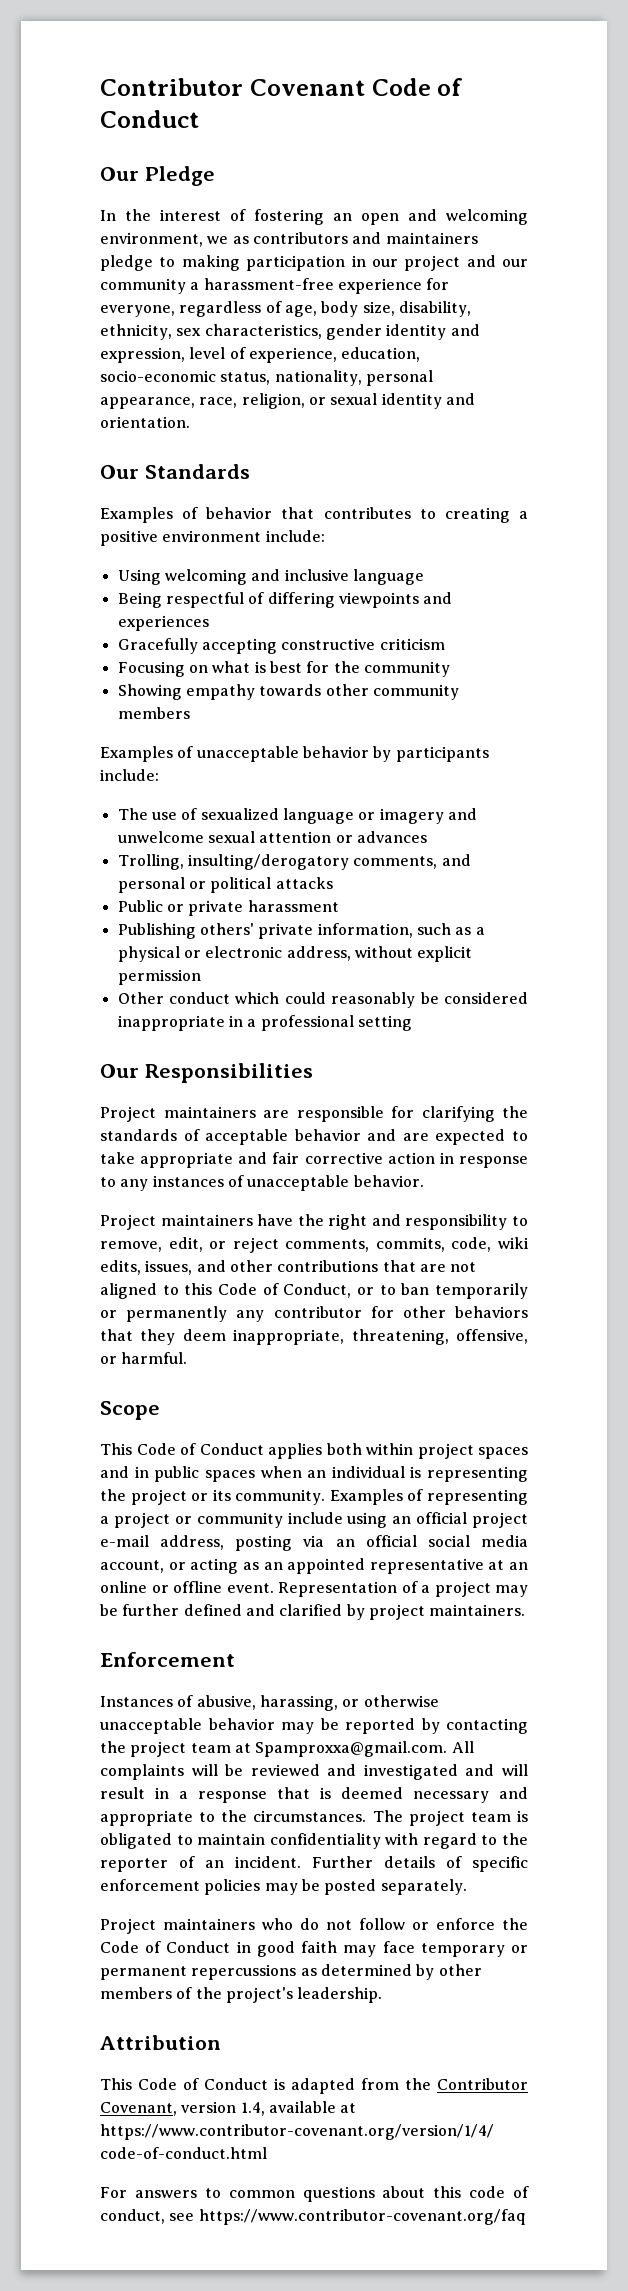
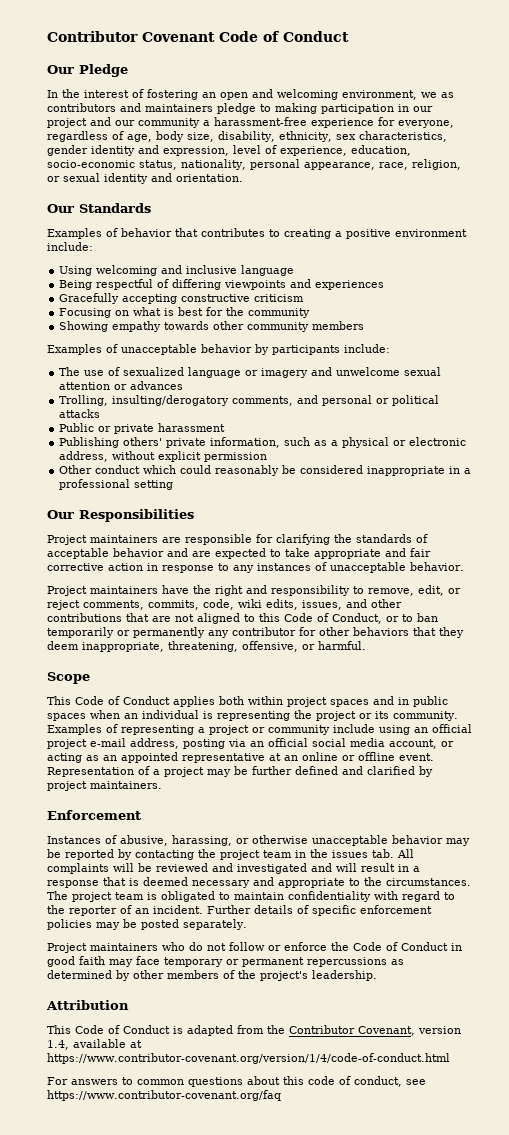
- Instances of abusive, harassing, or otherwise unacceptable behavior may be reported by contacting the project team at Spamproxxa@gmail.com. All complaints will be reviewed and investigated and will result in a response that is deemed necessary and appropriate to the circumstances.
+ Instances of abusive, harassing, or otherwise unacceptable behavior may be reported by contacting the project team in the issues tab. All complaints will be reviewed and investigated and will result in a response that is deemed necessary and appropriate to the circumstances.

